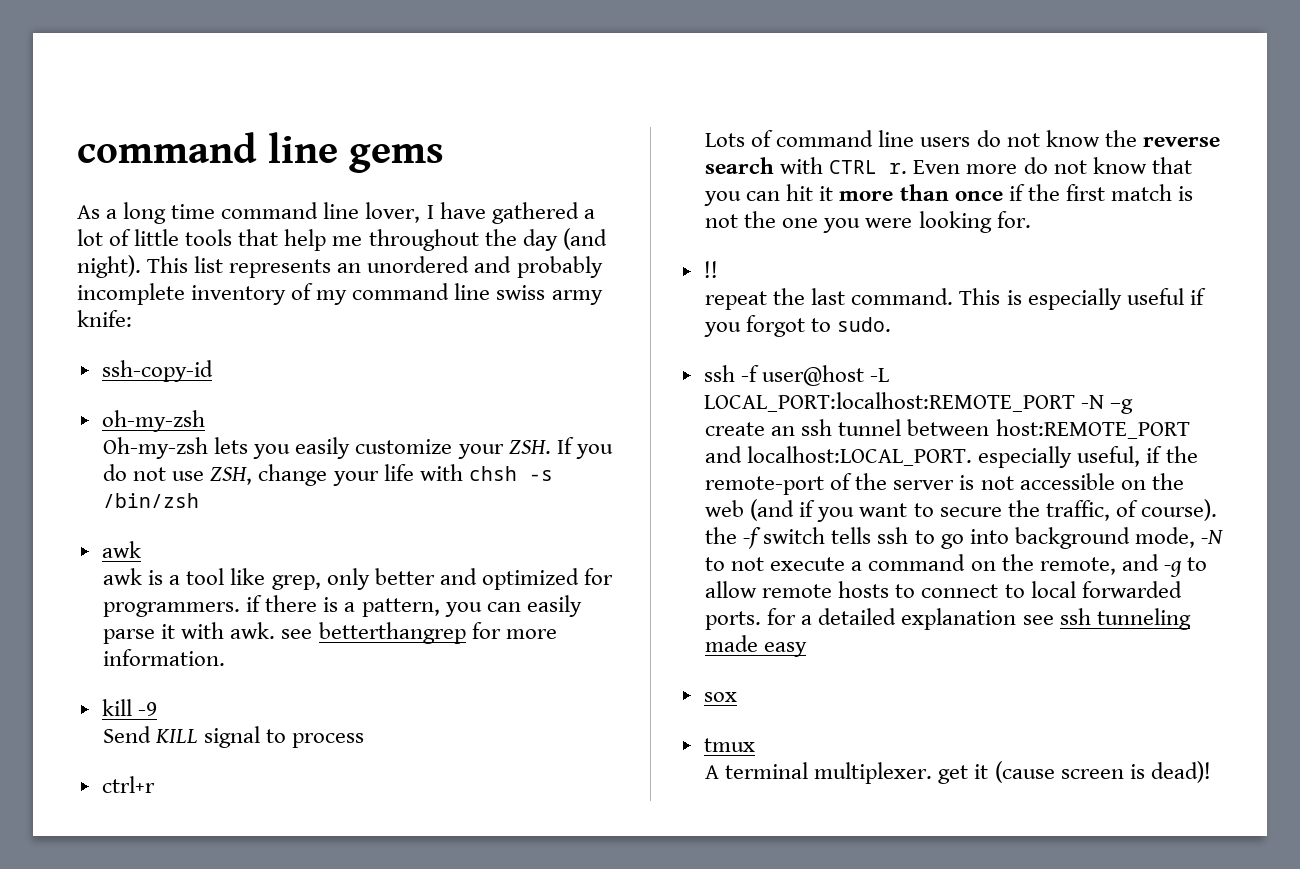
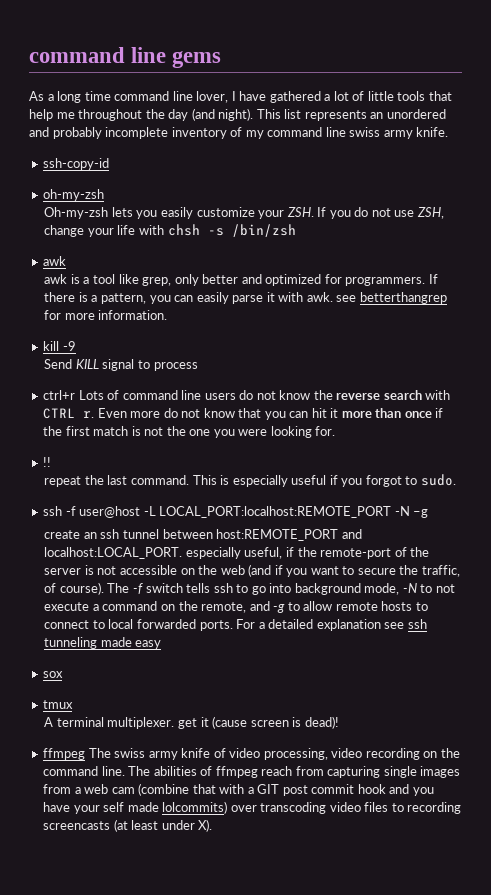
- This list represents an unordered and probably incomplete inventory of my command line swiss army knife:
+ This list represents an unordered and probably incomplete inventory of my command line swiss army knife.
- awk is a tool like grep, only better and optimized for programmers. if there is a pattern, you can easily parse it with awk. see betterthangrep for more information.
+ awk is a tool like grep, only better and optimized for programmers. If there is a pattern, you can easily parse it with awk. see betterthangrep for more information.
- ctrl+r
- Lots of command line users do not know the reverse search with CTRL r.
+ ctrl+r Lots of command line users do not know the reverse search with CTRL r.
- create an ssh tunnel between host:REMOTE_PORT and localhost:LOCAL_PORT. especially useful, if the remote-port of the server is not accessible on the web (and if you want to secure the traffic, of course). the -f switch tells ssh to go into background mode, -N to not execute a command on the remote, and -g to allow remote hosts to connect to local forwarded ports. for a detailed explanation see ssh tunneling made easy
+ create an ssh tunnel between host:REMOTE_PORT and localhost:LOCAL_PORT. especially useful, if the remote-port of the server is not accessible on the web (and if you want to secure the traffic, of course). The -f switch tells ssh to go into background mode, -N to not execute a command on the remote, and -g to allow remote hosts to connect to local forwarded ports. For a detailed explanation see ssh tunneling made easy
+ ffmpeg The swiss army knife of video processing, video recording on the command line. The abilities of ffmpeg reach from capturing single images from a web cam (combine that with a GIT post commit hook and you have your self made lolcommits) over transcoding video files to recording screencasts (at least under X).

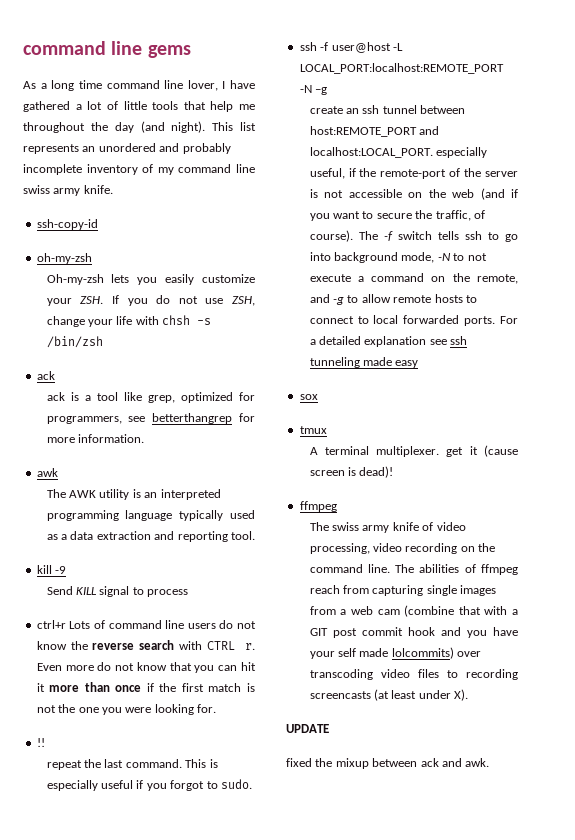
  Oh-my-zsh lets you easily customize your ZSH. If you do not use ZSH, change your life with chsh -s /bin/zsh
- awk
- awk is a tool like grep, only better and optimized for programmers. If there is a pattern, you can easily parse it with awk. see betterthangrep for more information.
+ ack
+ ack is a tool like grep, optimized for programmers, see betterthangrep for more information.
+ awk
+ The AWK utility is an interpreted programming language typically used as a data extraction and reporting tool.
  A terminal multiplexer. get it (cause screen is dead)!
- ffmpeg The swiss army knife of video processing, video recording on the command line.
+ ffmpeg
+ The swiss army knife of video processing, video recording on the command line.
+ UPDATE
+ fixed the mixup between ack and awk.

